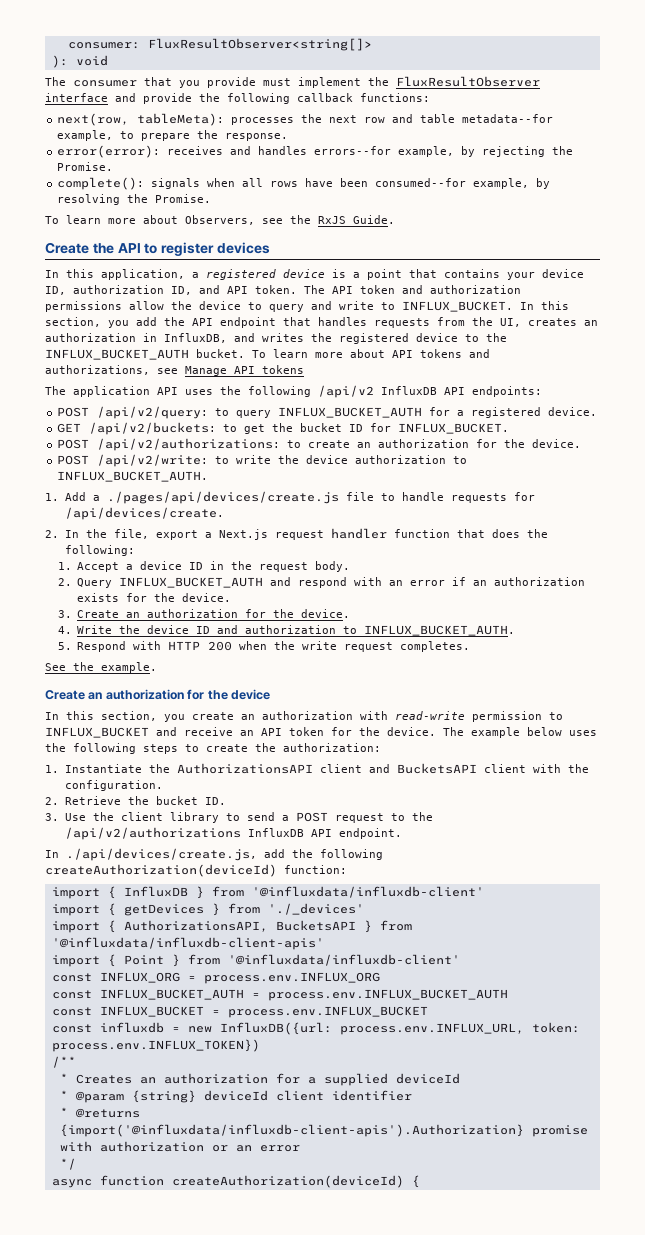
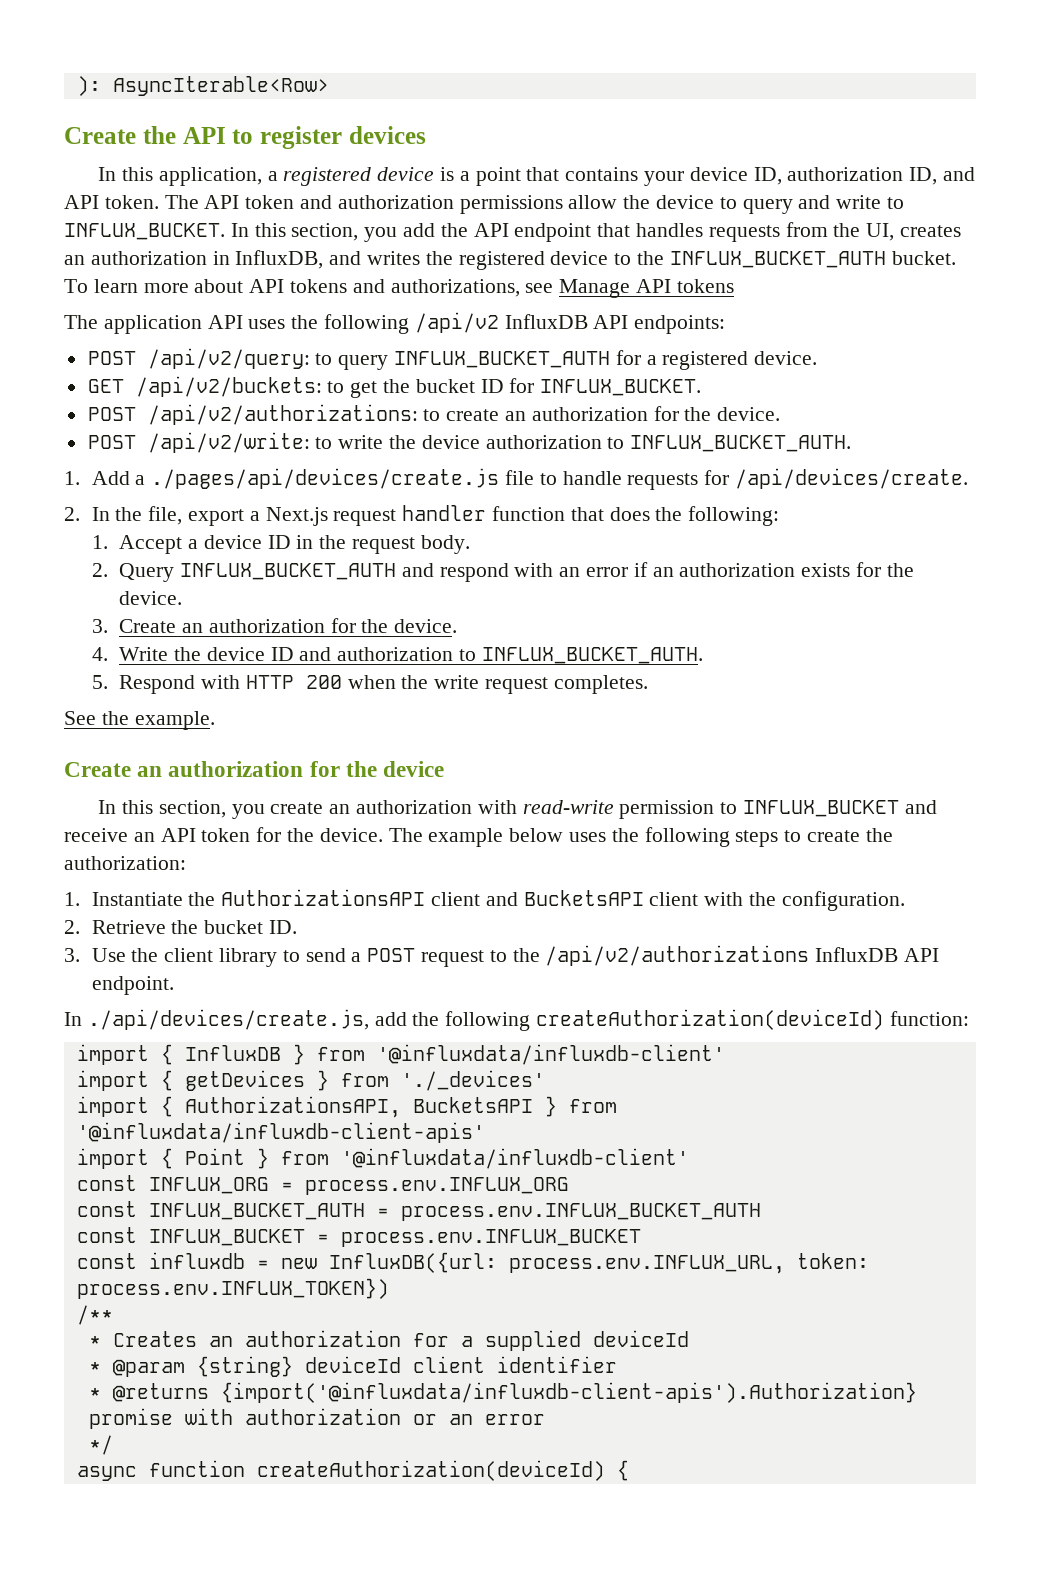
- consumer: FluxResultObserver<string[]>
- ): void
- The consumer that you provide must implement the FluxResultObserver interface and provide the following callback functions:
- next(row, tableMeta): processes the next row and table metadata--for example, to prepare the response.
- error(error): receives and handles errors--for example, by rejecting the Promise.
- complete(): signals when all rows have been consumed--for example, by resolving the Promise.
- To learn more about Observers, see the RxJS Guide.
+ ): AsyncIterable<Row>

